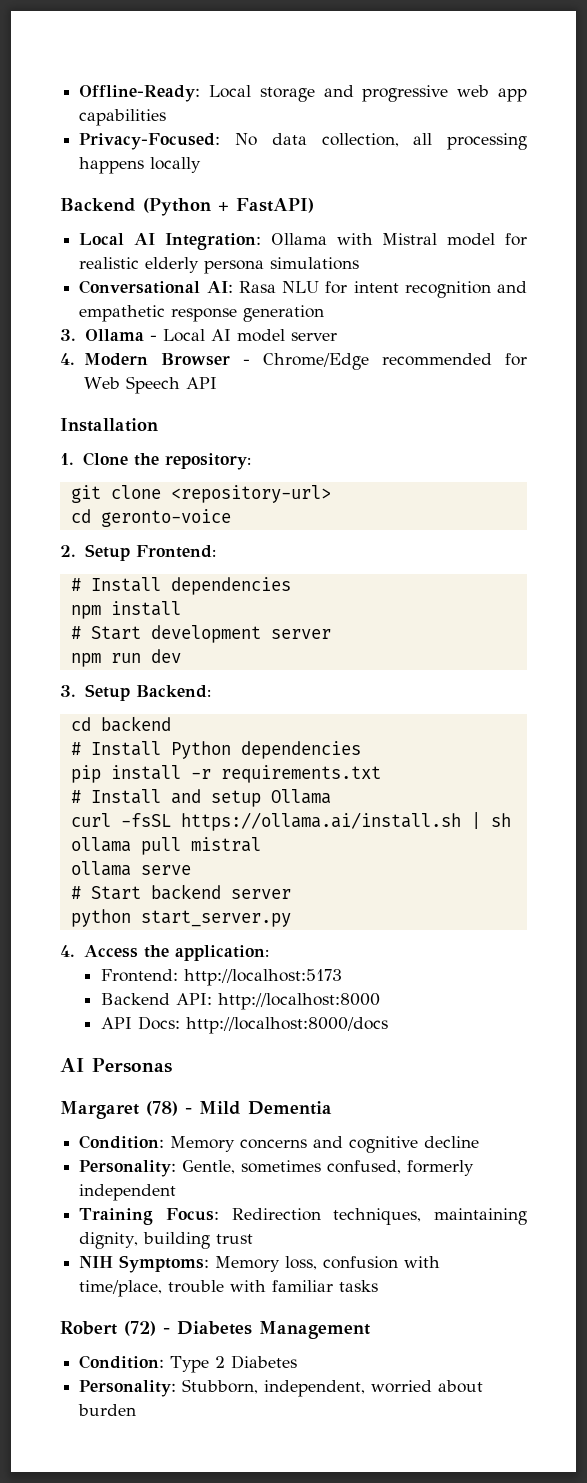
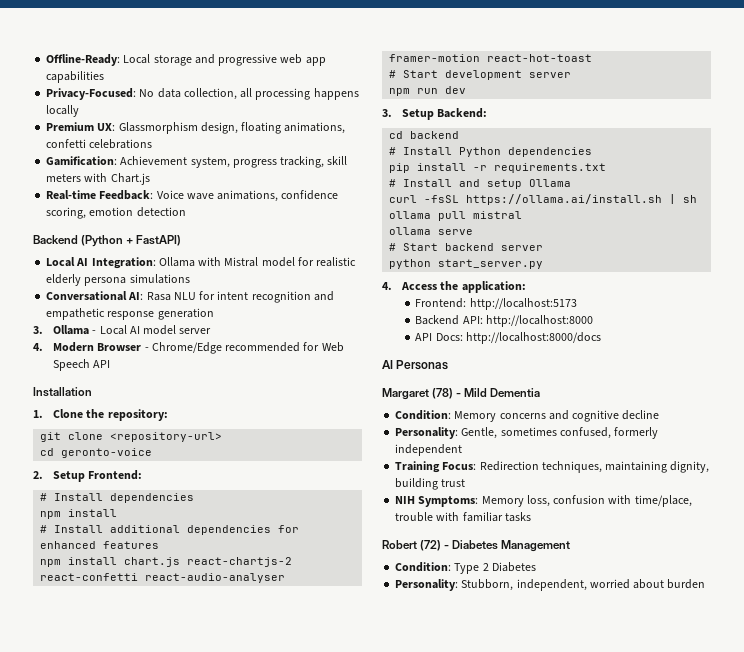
+ Premium UX: Glassmorphism design, floating animations, confetti celebrations
+ Gamification: Achievement system, progress tracking, skill meters with Chart.js
+ Real-time Feedback: Voice wave animations, confidence scoring, emotion detection
+ # Install additional dependencies for enhanced features
+ npm install chart.js react-chartjs-2 react-confetti react-audio-analyser framer-motion react-hot-toast

